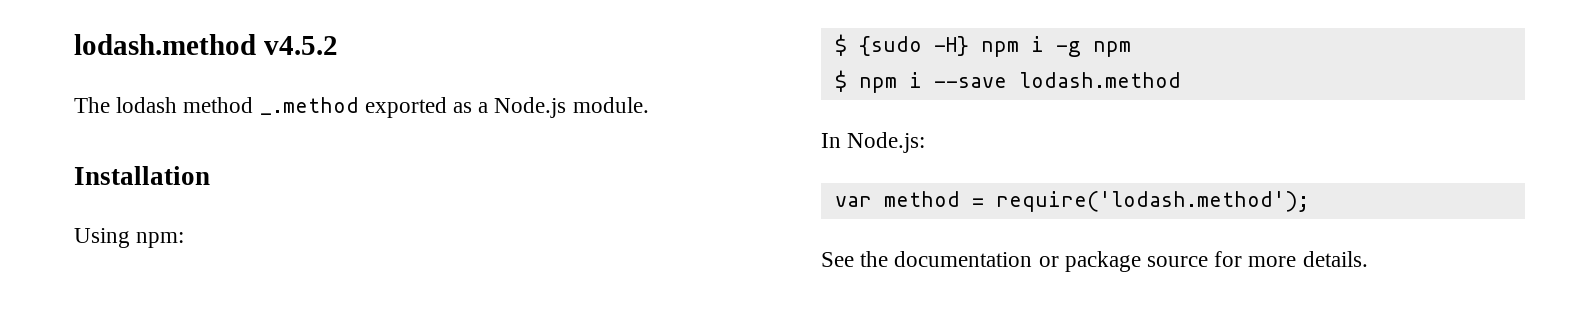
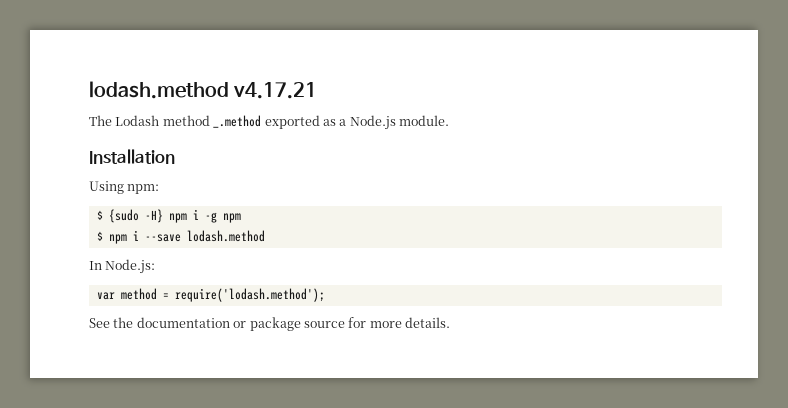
- lodash.method v4.5.2
+ lodash.method v4.17.21
- The lodash method _.method exported as a Node.js module.
+ The Lodash method _.method exported as a Node.js module.

